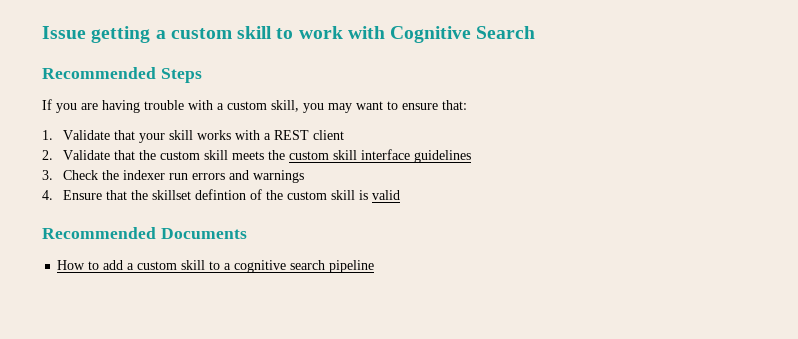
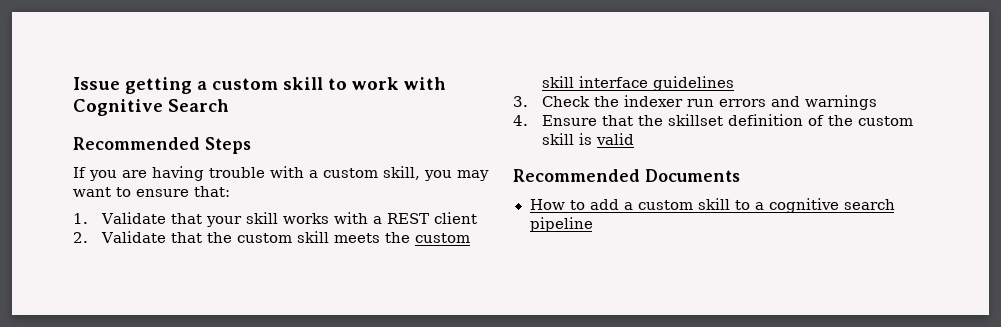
- 4. Ensure that the skillset defintion of the custom skill is valid
+ 4. Ensure that the skillset definition of the custom skill is valid

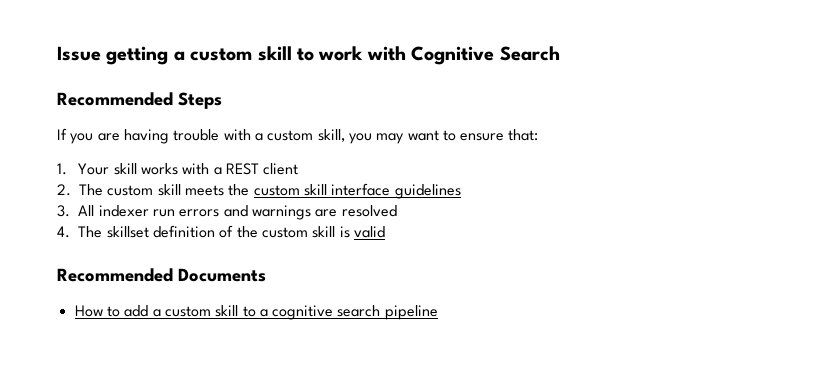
- 1. Validate that your skill works with a REST client
+ 1. Your skill works with a REST client
- 2. Validate that the custom skill meets the custom skill interface guidelines
+ 2. The custom skill meets the custom skill interface guidelines
- 3. Check the indexer run errors and warnings
+ 3. All indexer run errors and warnings are resolved
- 4. Ensure that the skillset definition of the custom skill is valid
+ 4. The skillset definition of the custom skill is valid

